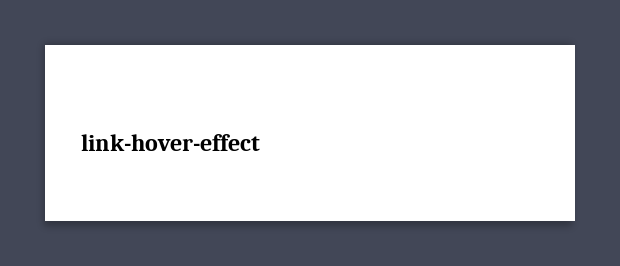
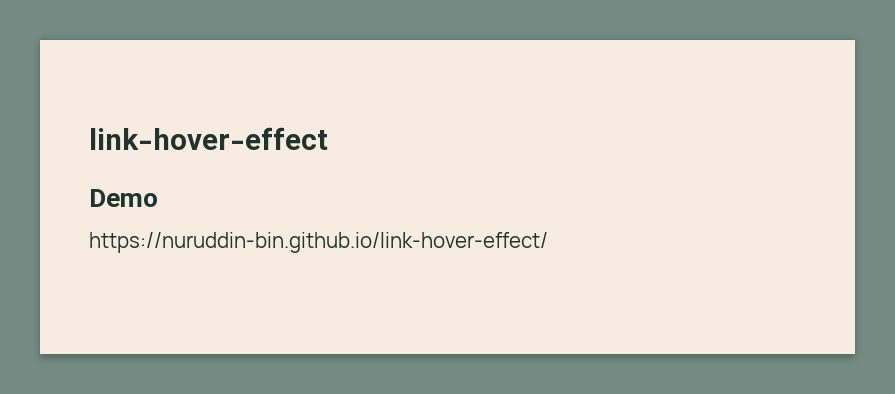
+ Demo
+ https://nuruddin-bin.github.io/link-hover-effect/

